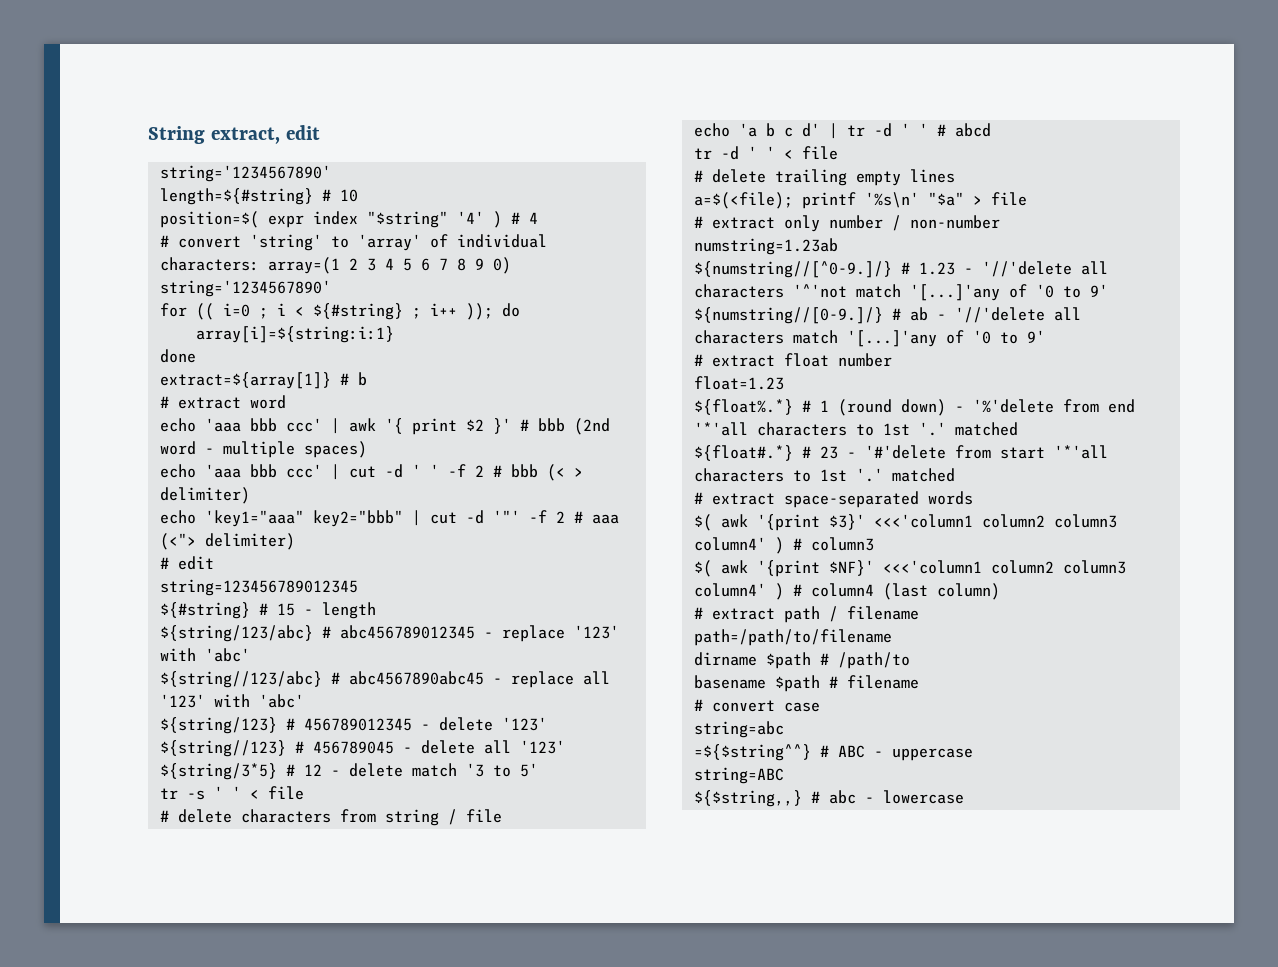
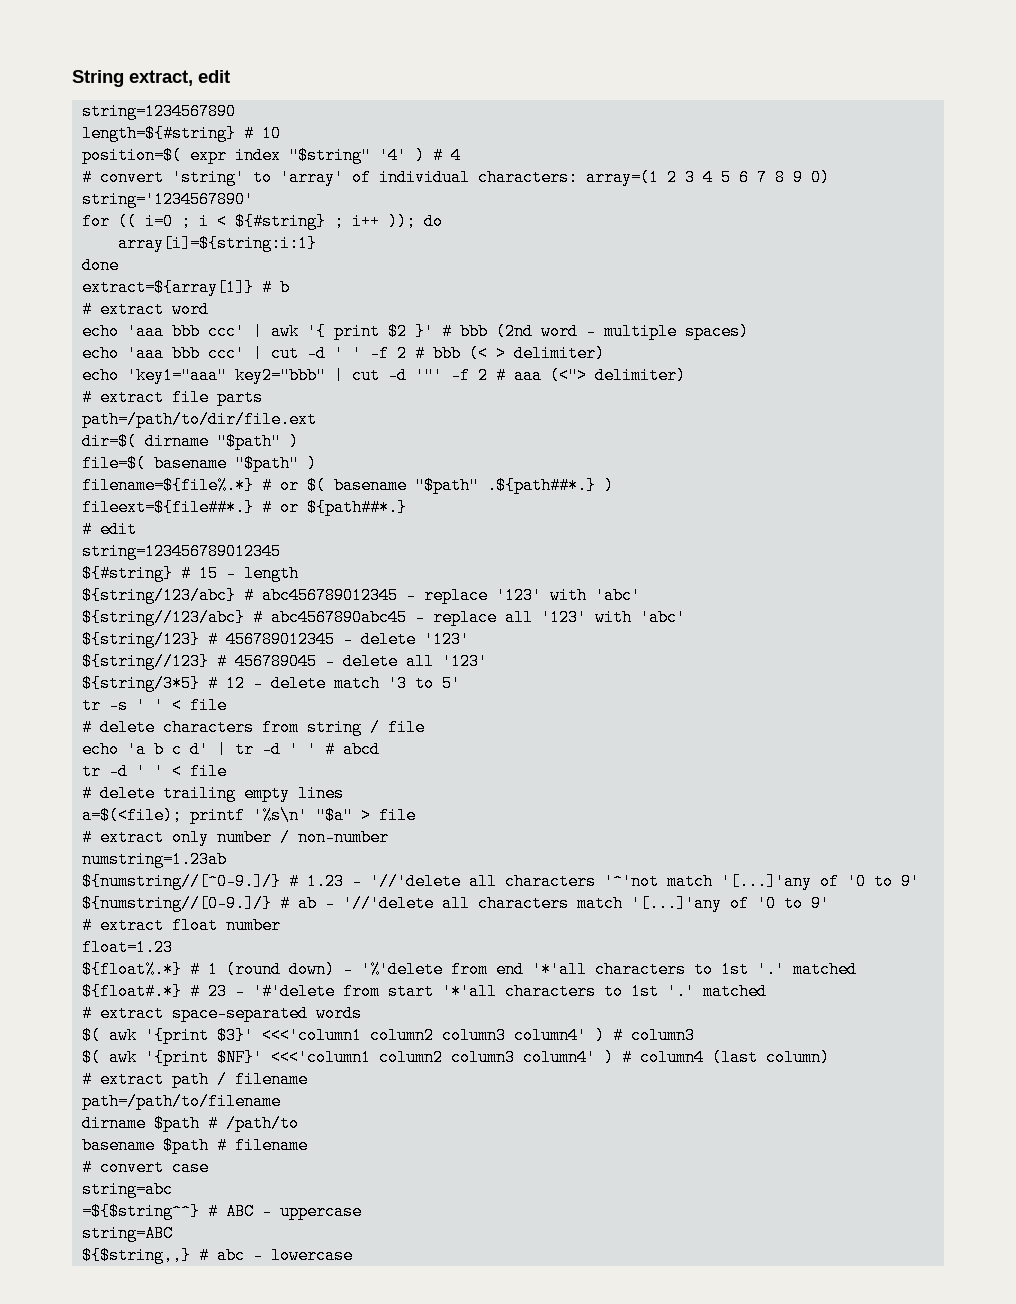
  String extract, edit
- string='1234567890'
+ string=1234567890
+ # extract file parts
+ path=/path/to/dir/file.ext
+ dir=$( dirname "$path" )
+ file=$( basename "$path" )
+ filename=${file%.*} # or $( basename "$path" .${path##*.} )
+ fileext=${file##*.} # or ${path##*.}

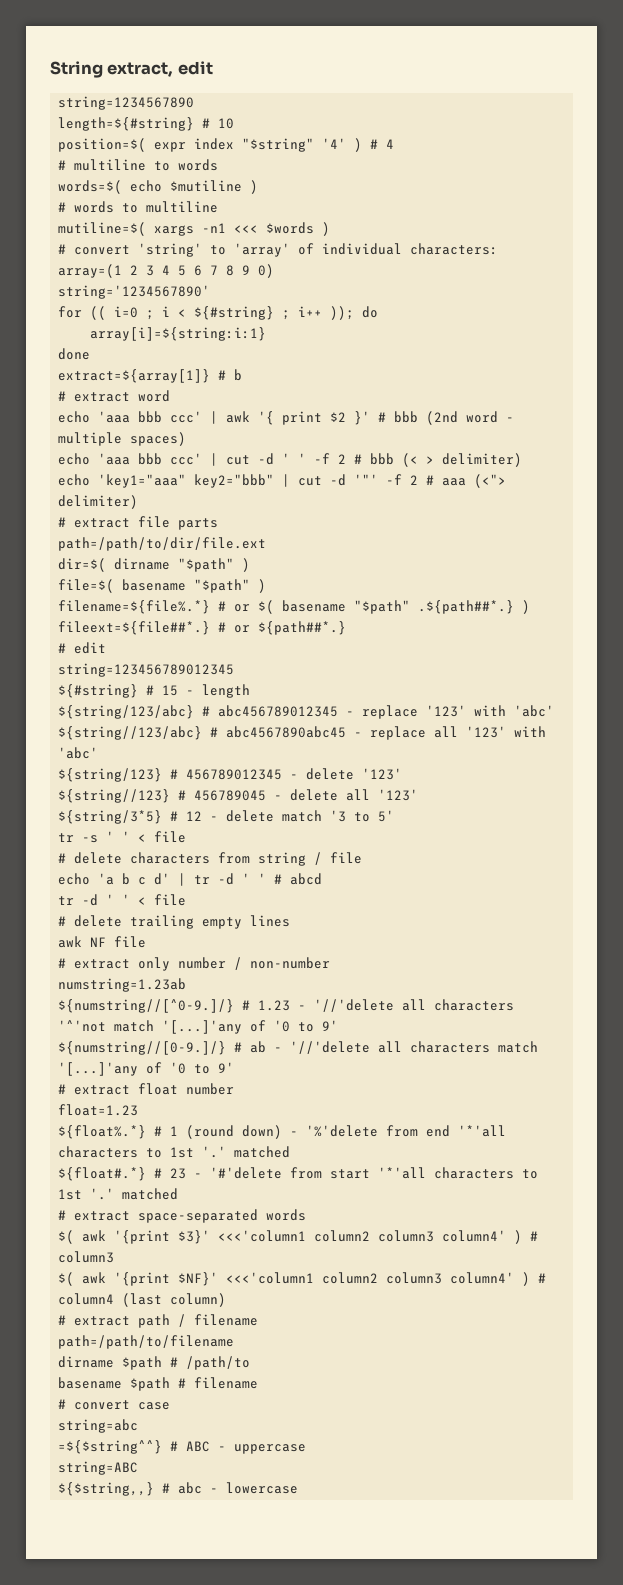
+ # multiline to words
+ words=$( echo $mutiline )
+ # words to multiline
+ mutiline=$( xargs -n1 <<< $words )
- a=$(<file); printf '%s\n' "$a" > file
+ awk NF file

